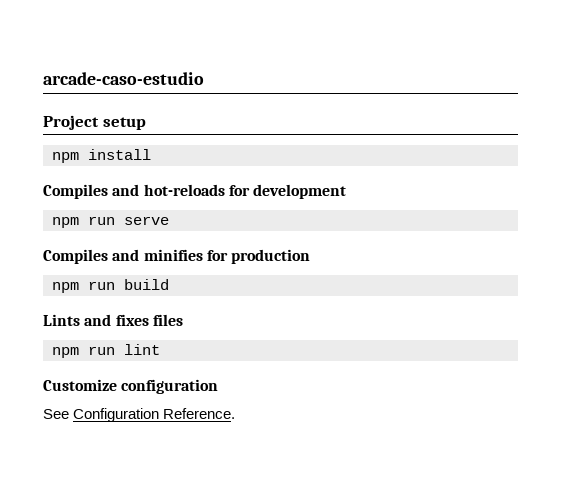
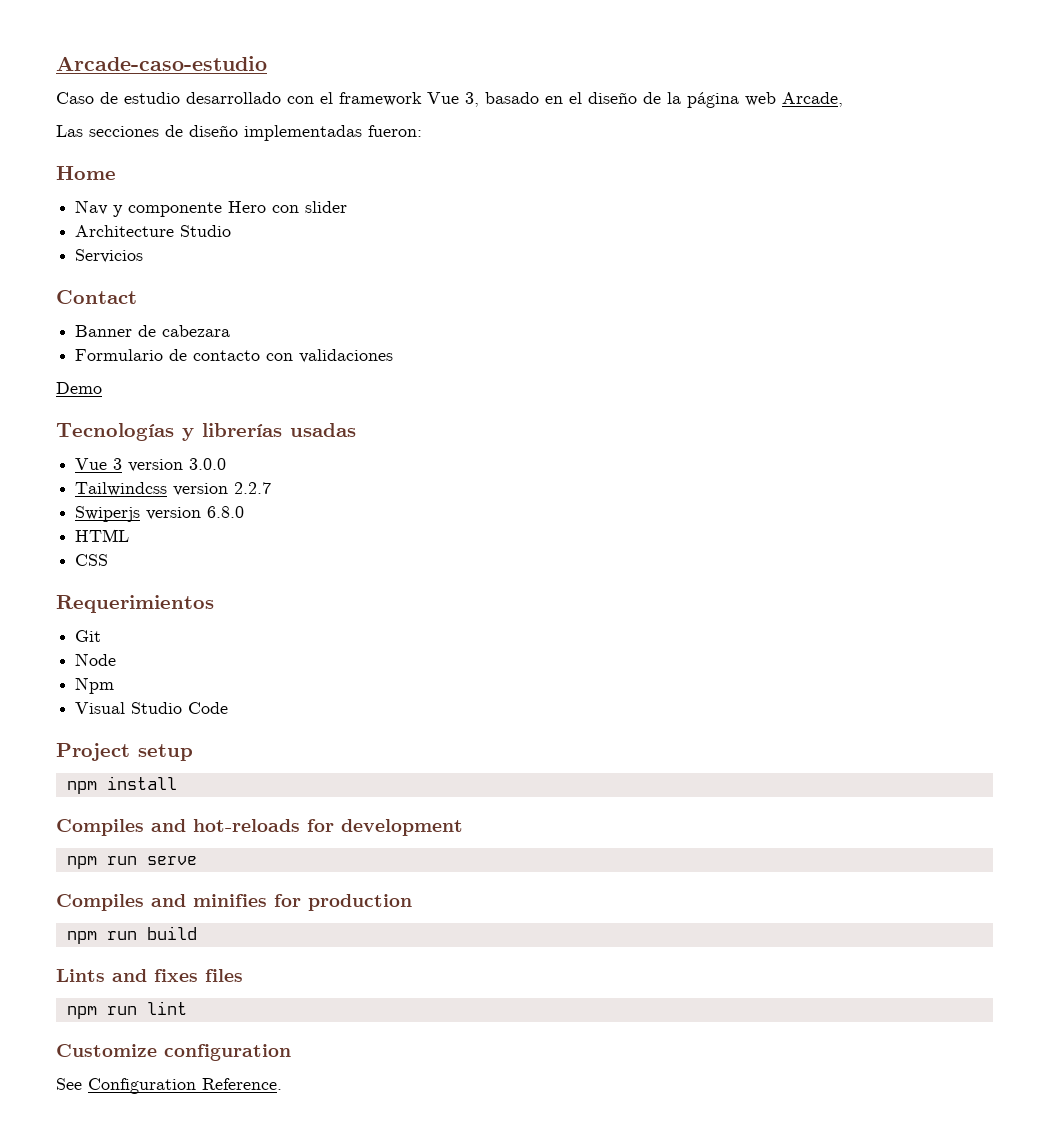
- arcade-caso-estudio
+ Arcade-caso-estudio
+ Caso de estudio desarrollado con el framework Vue 3, basado en el diseño de la página web Arcade,
+ Las secciones de diseño implementadas fueron:
+ Home
+ Nav y componente Hero con slider
+ Architecture Studio
+ Servicios
+ Contact
+ Banner de cabezara
+ Formulario de contacto con validaciones
+ Demo
+ Tecnologías y librerías usadas
+ Vue 3 version 3.0.0
+ Tailwindcss version 2.2.7
+ Swiperjs version 6.8.0
+ HTML
+ CSS
+ Requerimientos
+ Git
+ Node
+ Npm
+ Visual Studio Code

